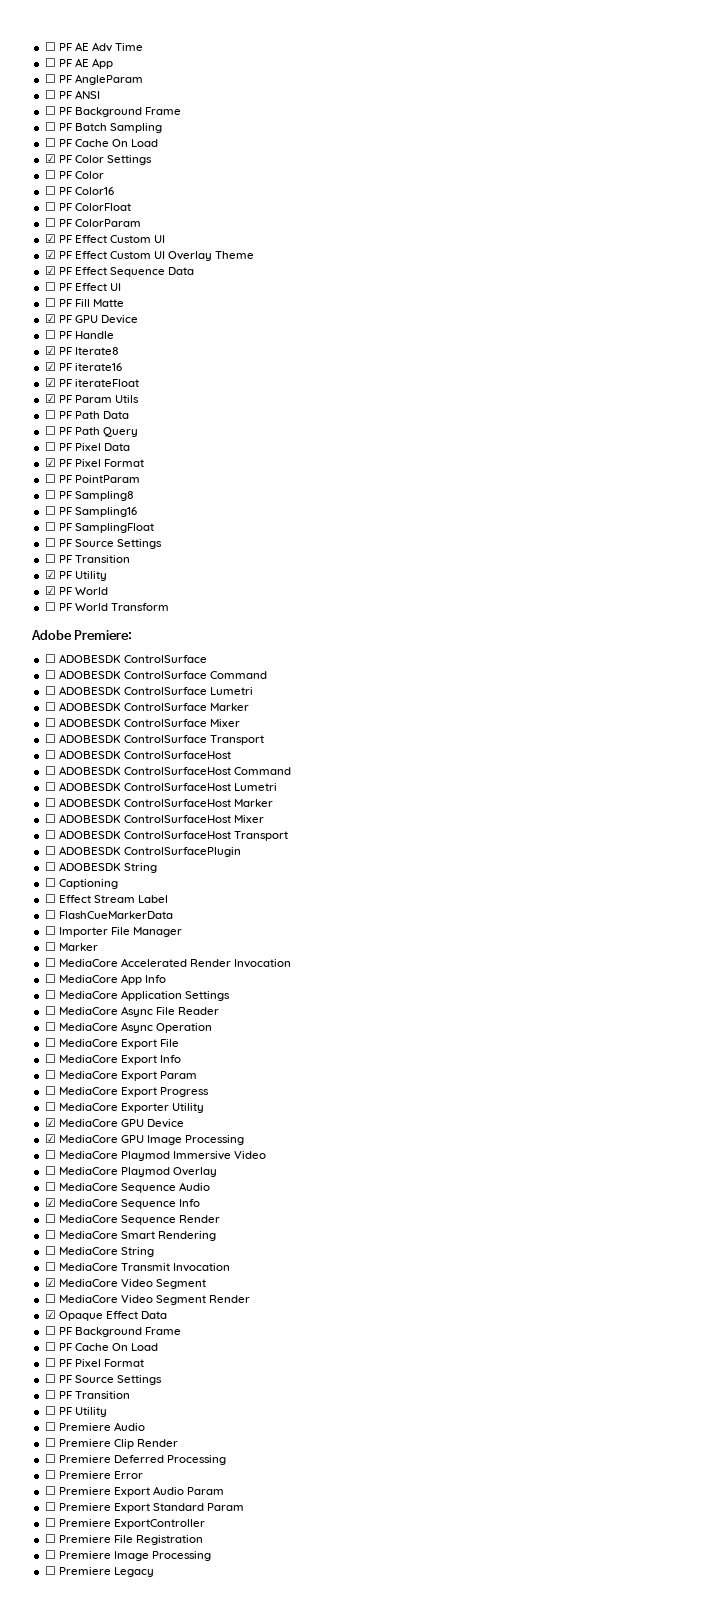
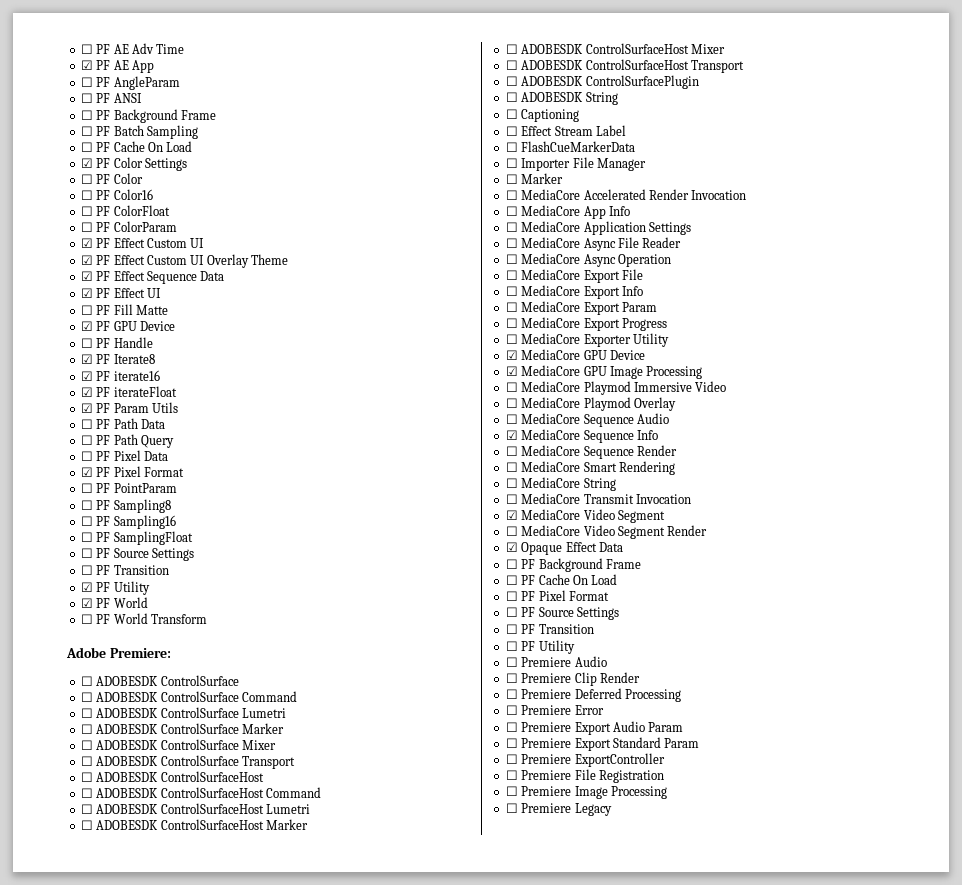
- ☐ PF AE App
+ ☑ PF AE App
- ☐ PF Effect UI
+ ☑ PF Effect UI

